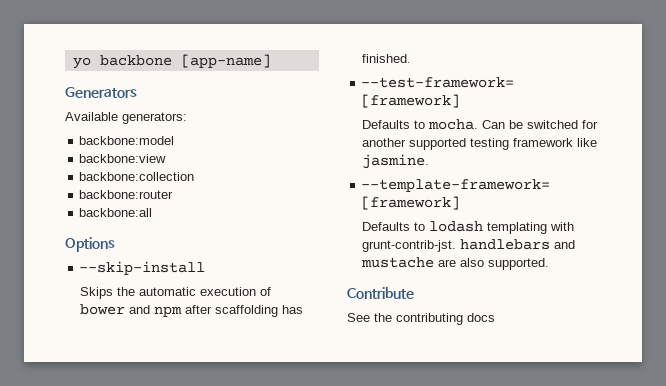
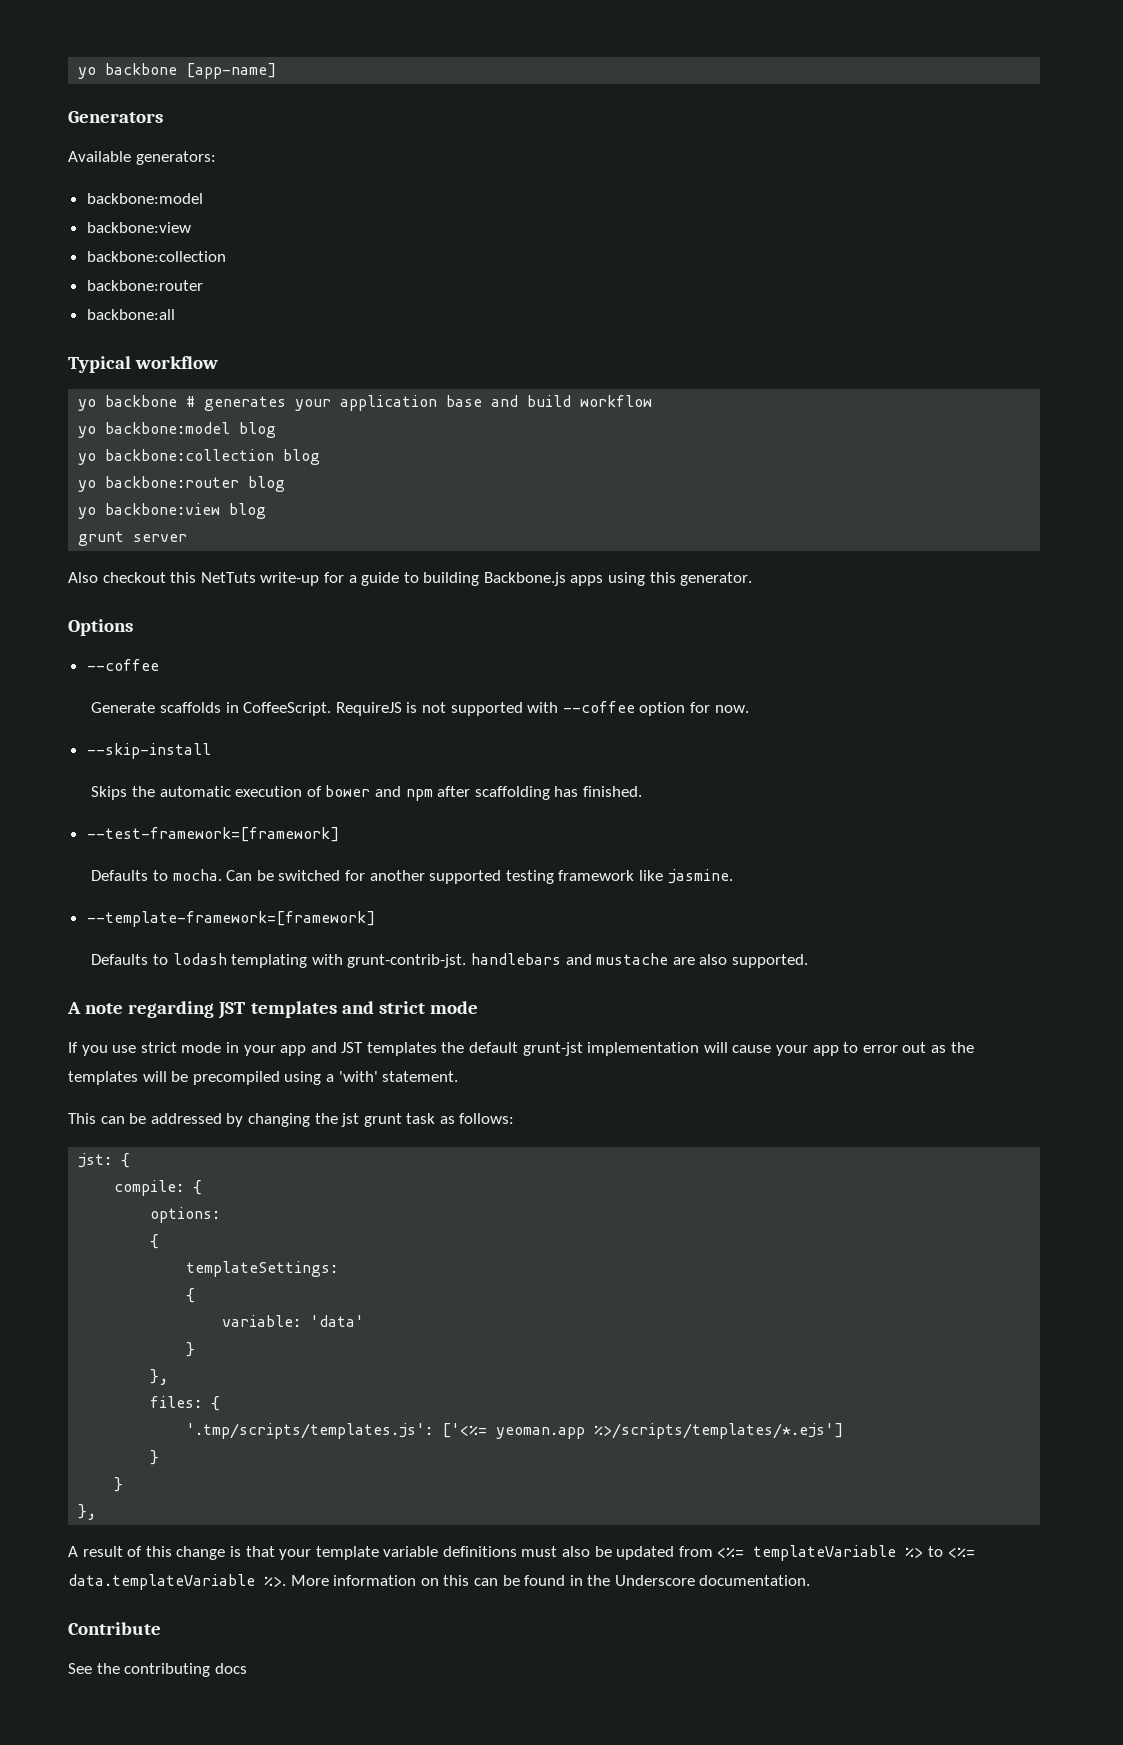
+ Typical workflow
+ yo backbone # generates your application base and build workflow
+ yo backbone:model blog
+ yo backbone:collection blog
+ yo backbone:router blog
+ yo backbone:view blog
+ grunt server
+ Also checkout this NetTuts write-up for a guide to building Backbone.js apps using this generator.
  Options
+ --coffee
+ Generate scaffolds in CoffeeScript. RequireJS is not supported with --coffee option for now.
+ A note regarding JST templates and strict mode
+ If you use strict mode in your app and JST templates the default grunt-jst implementation will cause your app to error out as the templates will be precompiled using a 'with' statement.
+ This can be addressed by changing the jst grunt task as follows:
+ jst: {
+ compile: {
+ options:
+ {
+ templateSettings:
+ {
+ variable: 'data'
+ }
+ },
+ files: {
+ '.tmp/scripts/templates.js': ['<%= yeoman.app %>/scripts/templates/*.ejs']
+ }
+ }
+ },
+ A result of this change is that your template variable definitions must also be updated from <%= templateVariable %> to <%= data.templateVariable %>. More information on this can be found in the Underscore documentation.

